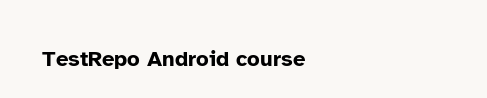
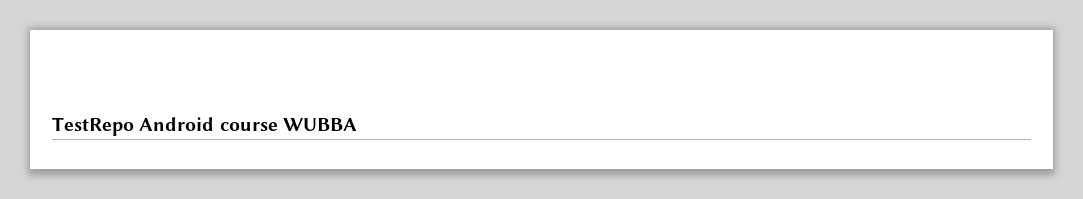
- TestRepo Android course
+ TestRepo Android course WUBBA

